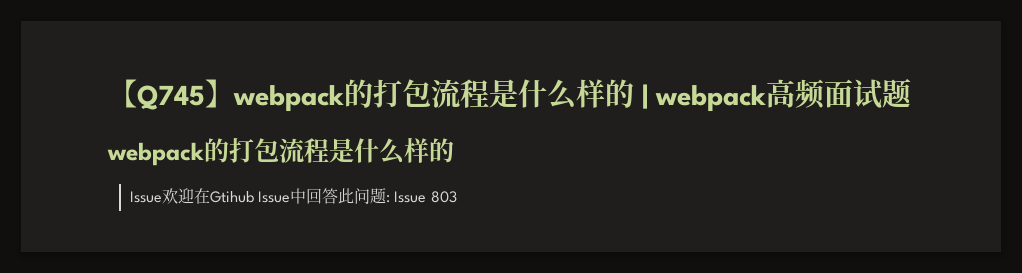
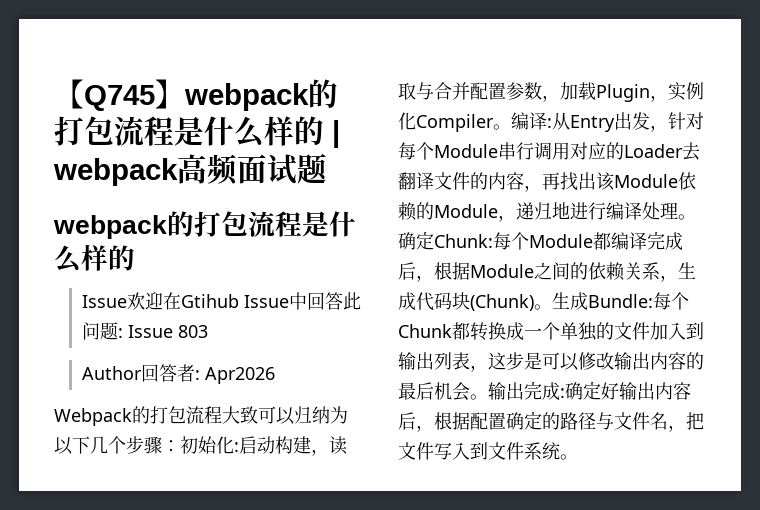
+ Author回答者: Apr2026
+ Webpack的打包流程大致可以归纳为以下几个步骤：初始化:启动构建，读取与合并配置参数，加载Plugin，实例化Compiler。编译:从Entry出发，针对每个Module串行调用对应的Loader去翻译文件的内容，再找出该Module依赖的Module，递归地进行编译处理。确定Chunk:每个Module都编译完成后，根据Module之间的依赖关系，生成代码块(Chunk)。生成Bundle:每个Chunk都转换成一个单独的文件加入到输出列表，这步是可以修改输出内容的最后机会。输出完成:确定好输出内容后，根据配置确定的路径与文件名，把文件写入到文件系统。

